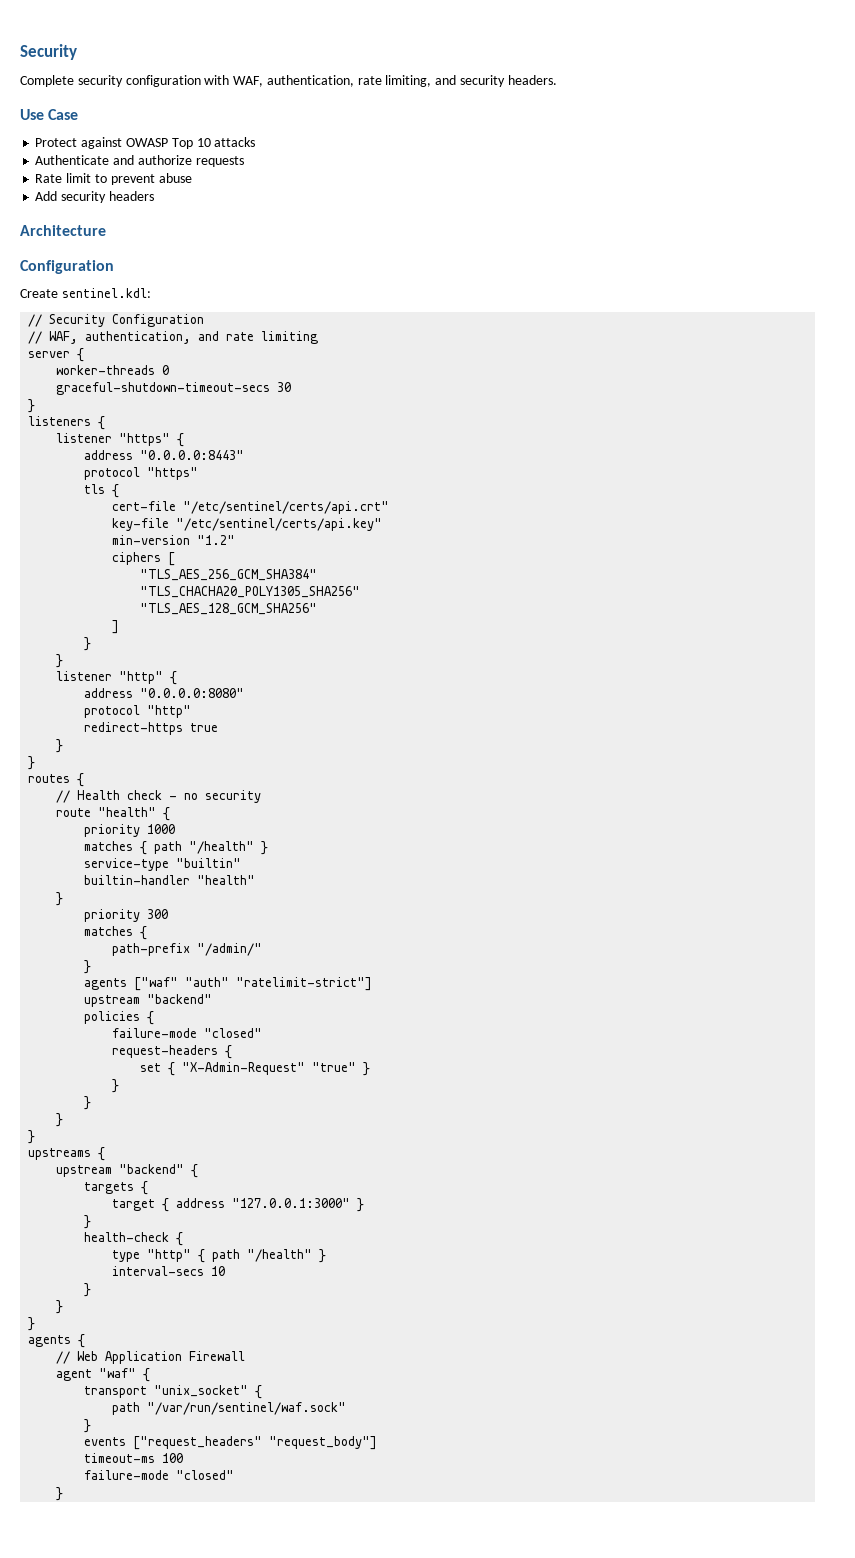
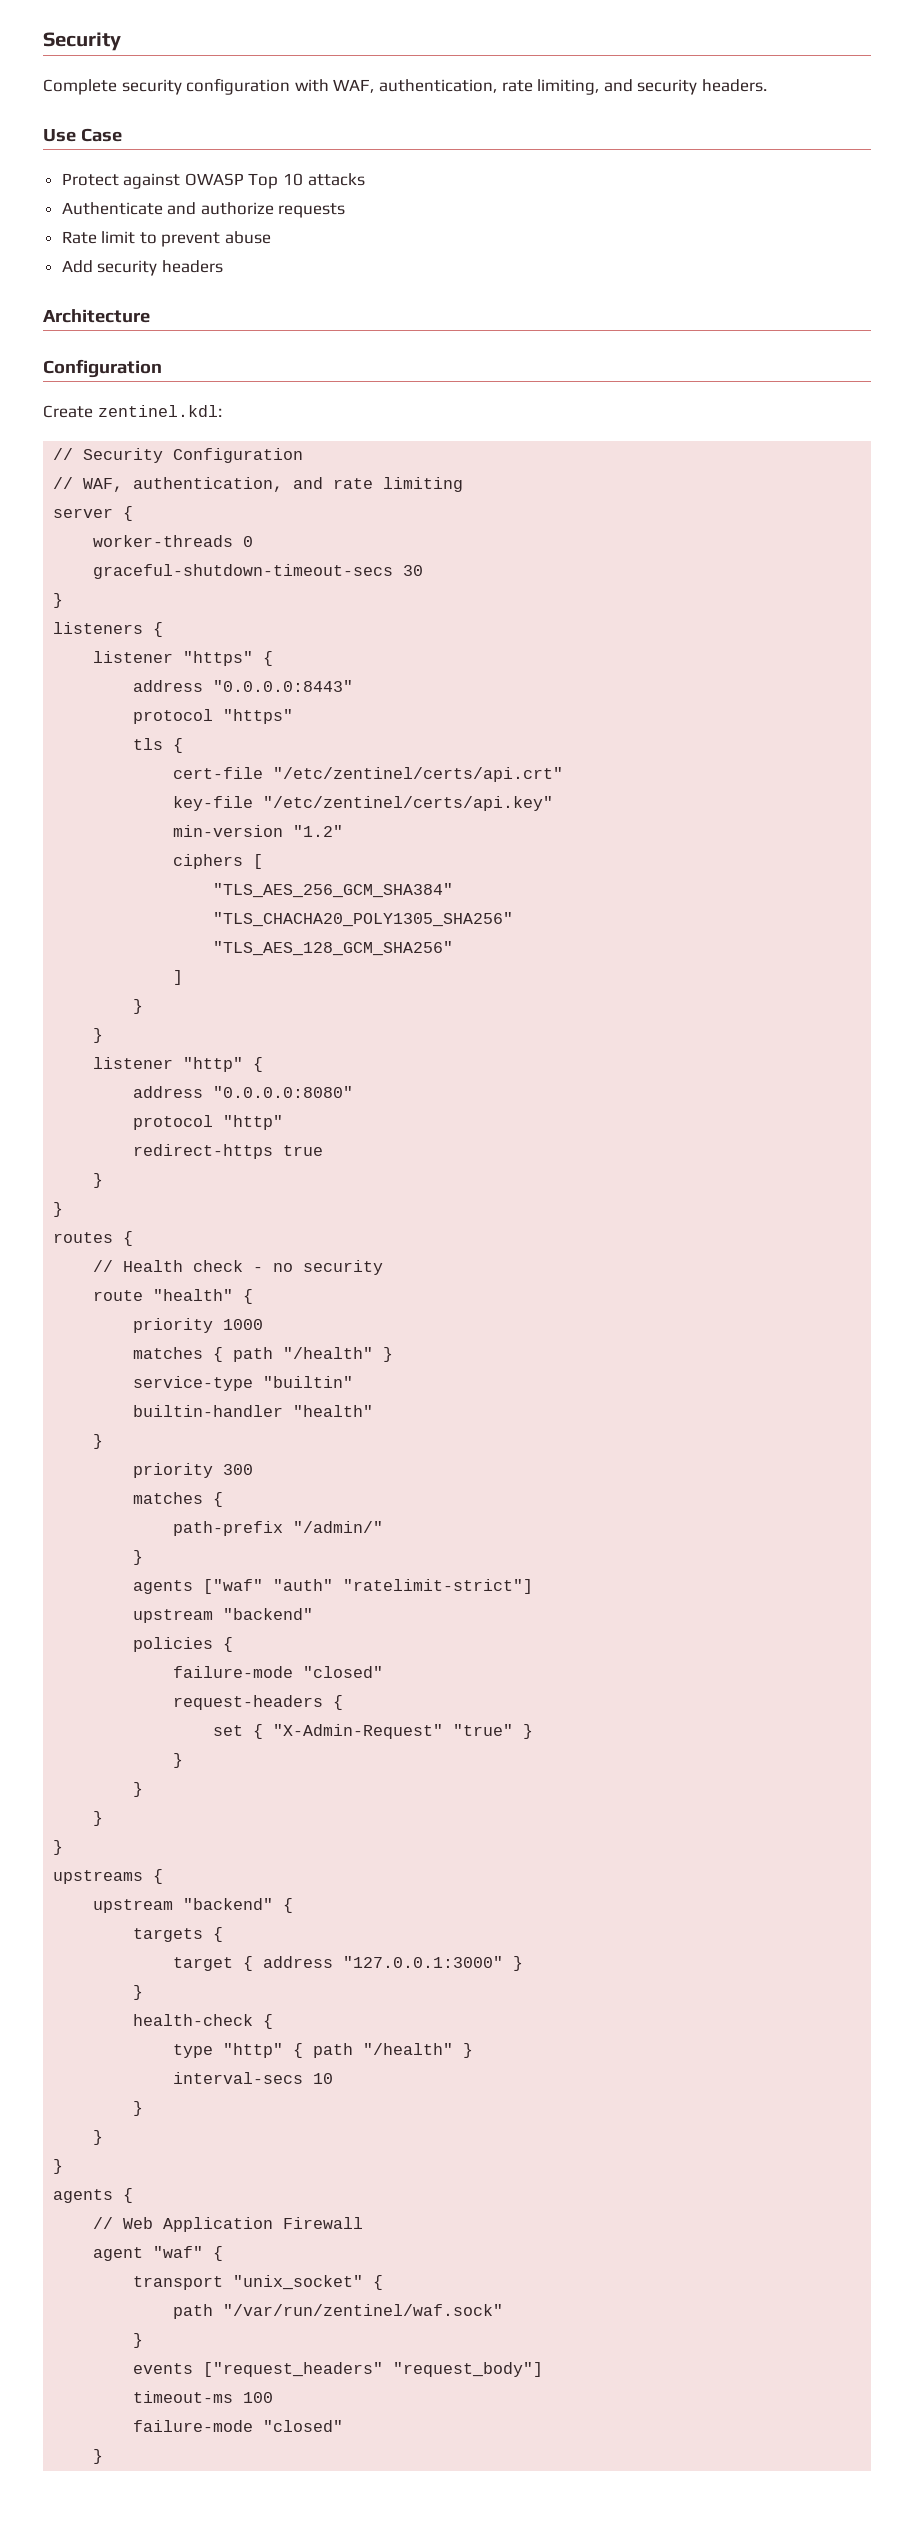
- Create sentinel.kdl:
+ Create zentinel.kdl:
- cert-file "/etc/sentinel/certs/api.crt"
+ cert-file "/etc/zentinel/certs/api.crt"
- key-file "/etc/sentinel/certs/api.key"
+ key-file "/etc/zentinel/certs/api.key"
- path "/var/run/sentinel/waf.sock"
+ path "/var/run/zentinel/waf.sock"

